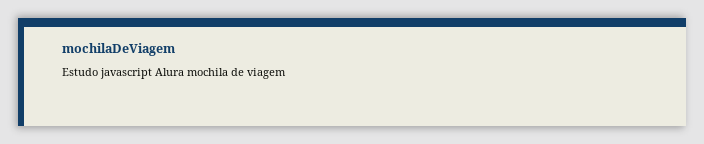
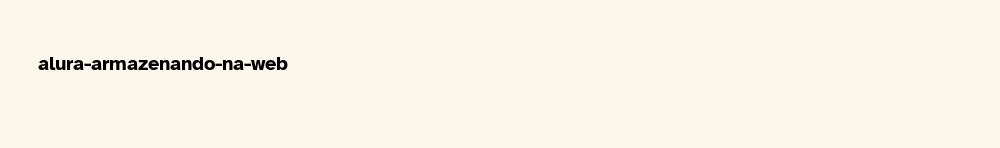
- mochilaDeViagem
- Estudo javascript Alura mochila de viagem
+ alura-armazenando-na-web

